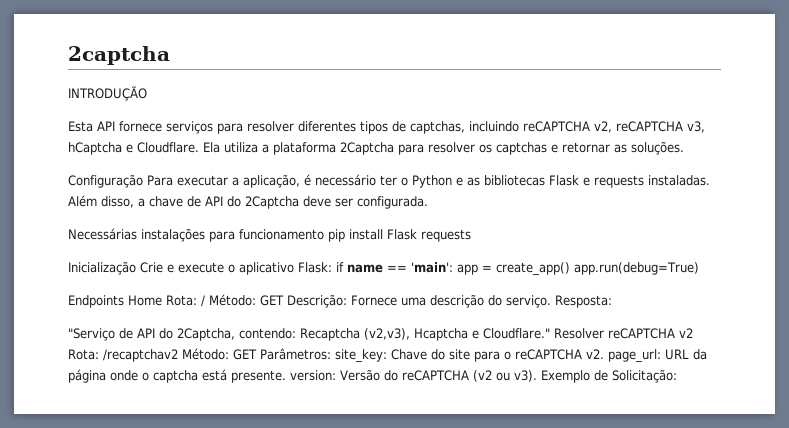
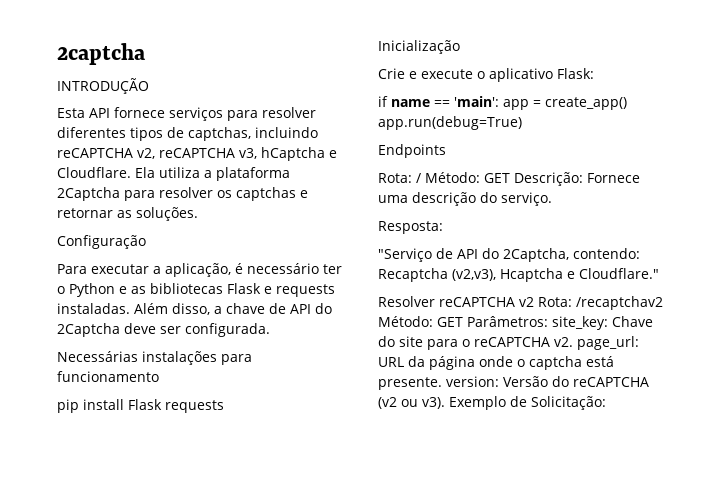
- Configuração Para executar a aplicação, é necessário ter o Python e as bibliotecas Flask e requests instaladas.
+ Configuração
+ Para executar a aplicação, é necessário ter o Python e as bibliotecas Flask e requests instaladas.
- Necessárias instalações para funcionamento pip install Flask requests
+ Necessárias instalações para funcionamento
+ pip install Flask requests
- Inicialização Crie e execute o aplicativo Flask: if name == 'main': app = create_app() app.run(debug=True)
+ Inicialização
+ Crie e execute o aplicativo Flask:
+ if name == 'main': app = create_app() app.run(debug=True)
- Endpoints Home Rota: / Método: GET Descrição: Fornece uma descrição do serviço. Resposta:
+ Endpoints
+ Rota: / Método: GET Descrição: Fornece uma descrição do serviço.
+ Resposta:
- "Serviço de API do 2Captcha, contendo: Recaptcha (v2,v3), Hcaptcha e Cloudflare." Resolver reCAPTCHA v2 Rota: /recaptchav2 Método: GET Parâmetros: site_key: Chave do site para o reCAPTCHA v2. page_url: URL da página onde o captcha está presente. version: Versão do reCAPTCHA (v2 ou v3).
+ "Serviço de API do 2Captcha, contendo: Recaptcha (v2,v3), Hcaptcha e Cloudflare."
+ Resolver reCAPTCHA v2 Rota: /recaptchav2 Método: GET Parâmetros: site_key: Chave do site para o reCAPTCHA v2. page_url: URL da página onde o captcha está presente. version: Versão do reCAPTCHA (v2 ou v3).

